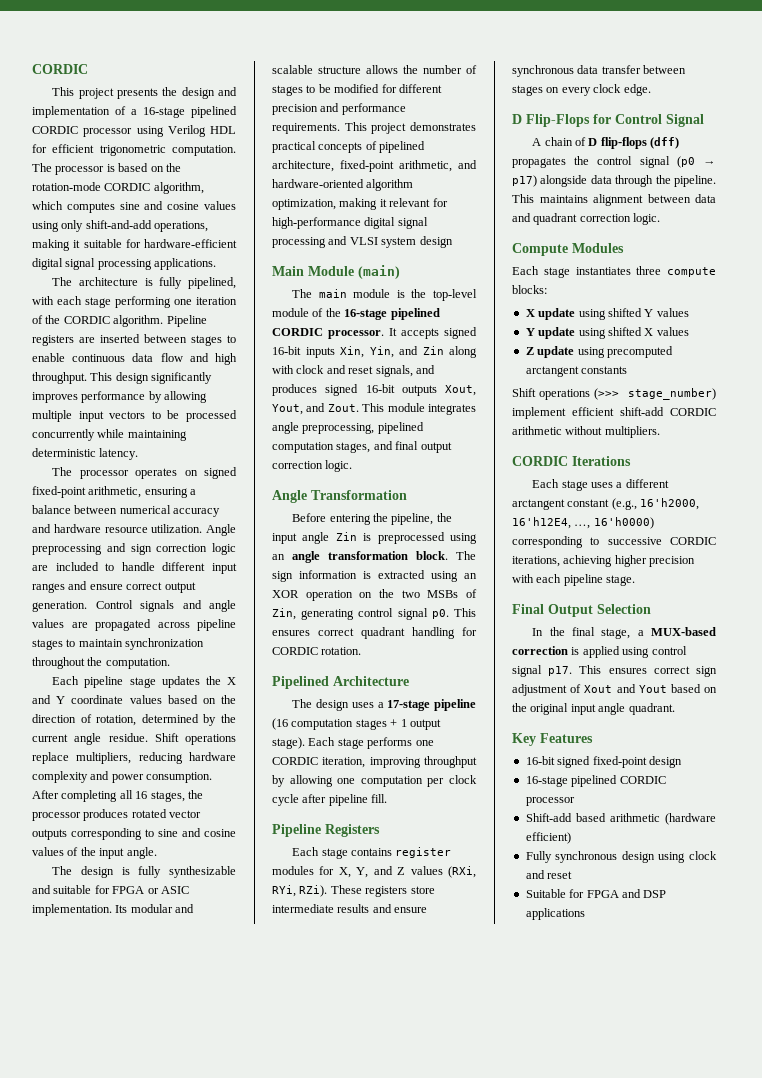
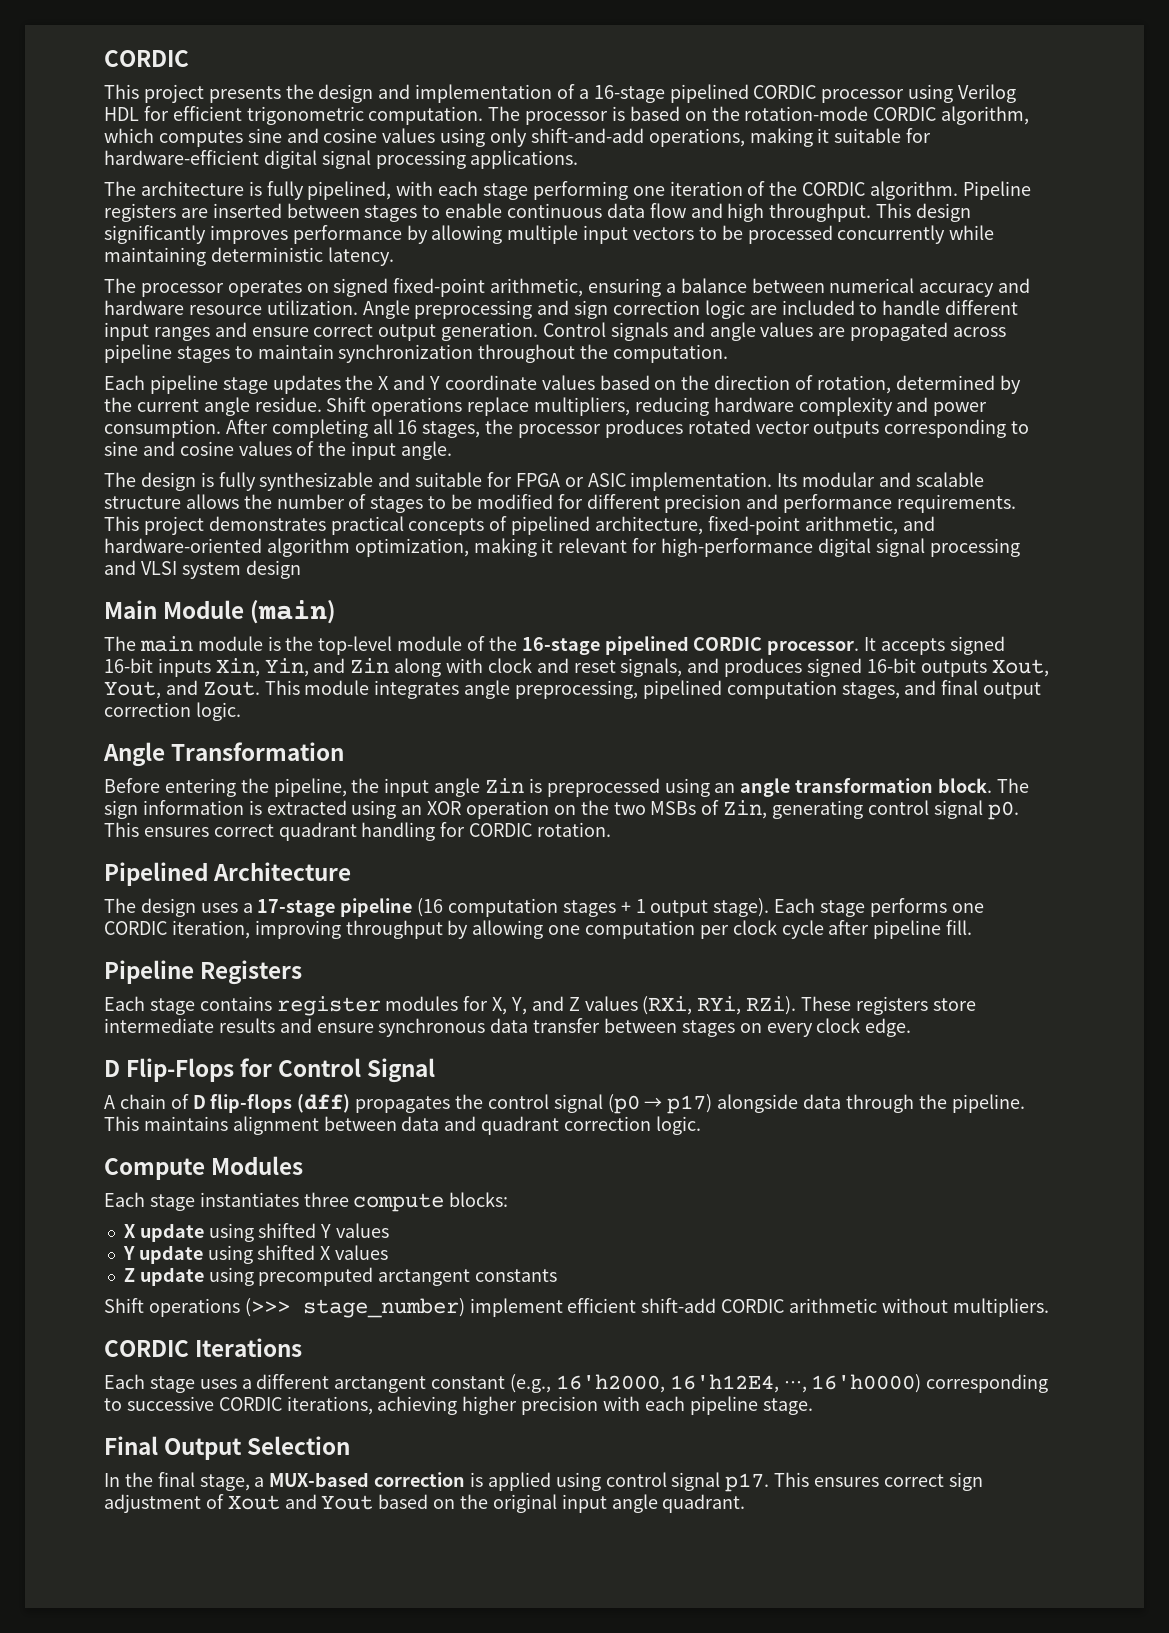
- Key Features
- 16-bit signed fixed-point design
- 16-stage pipelined CORDIC processor
- Shift-add based arithmetic (hardware efficient)
- Fully synchronous design using clock and reset
- Suitable for FPGA and DSP applications

